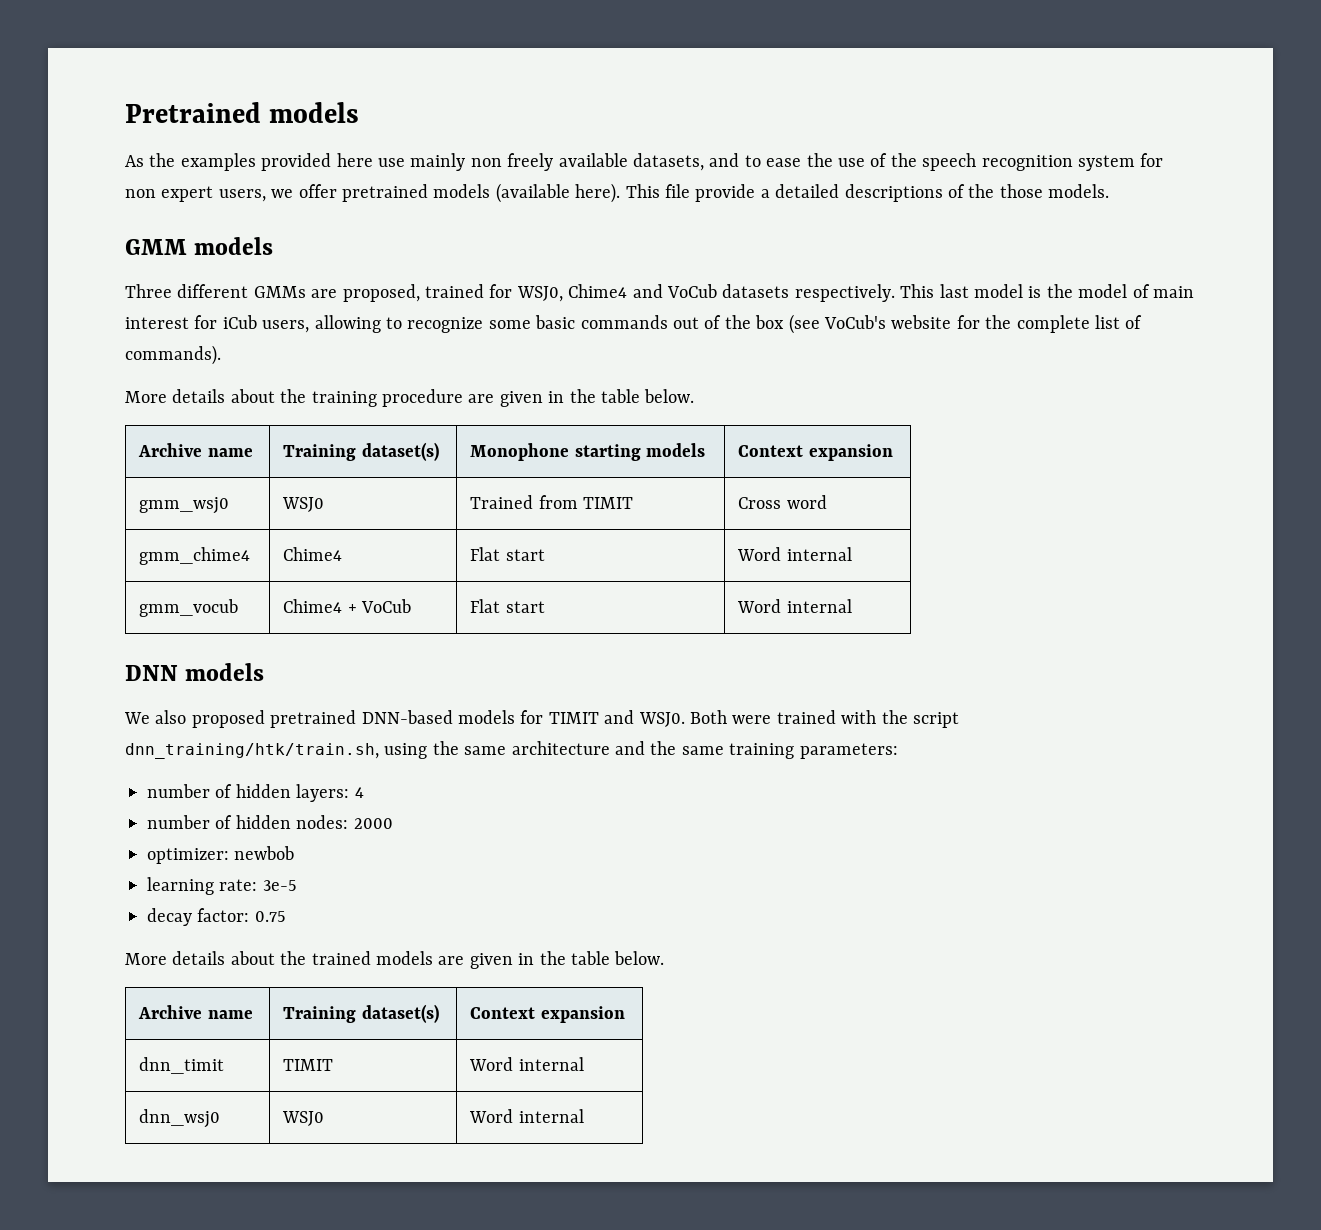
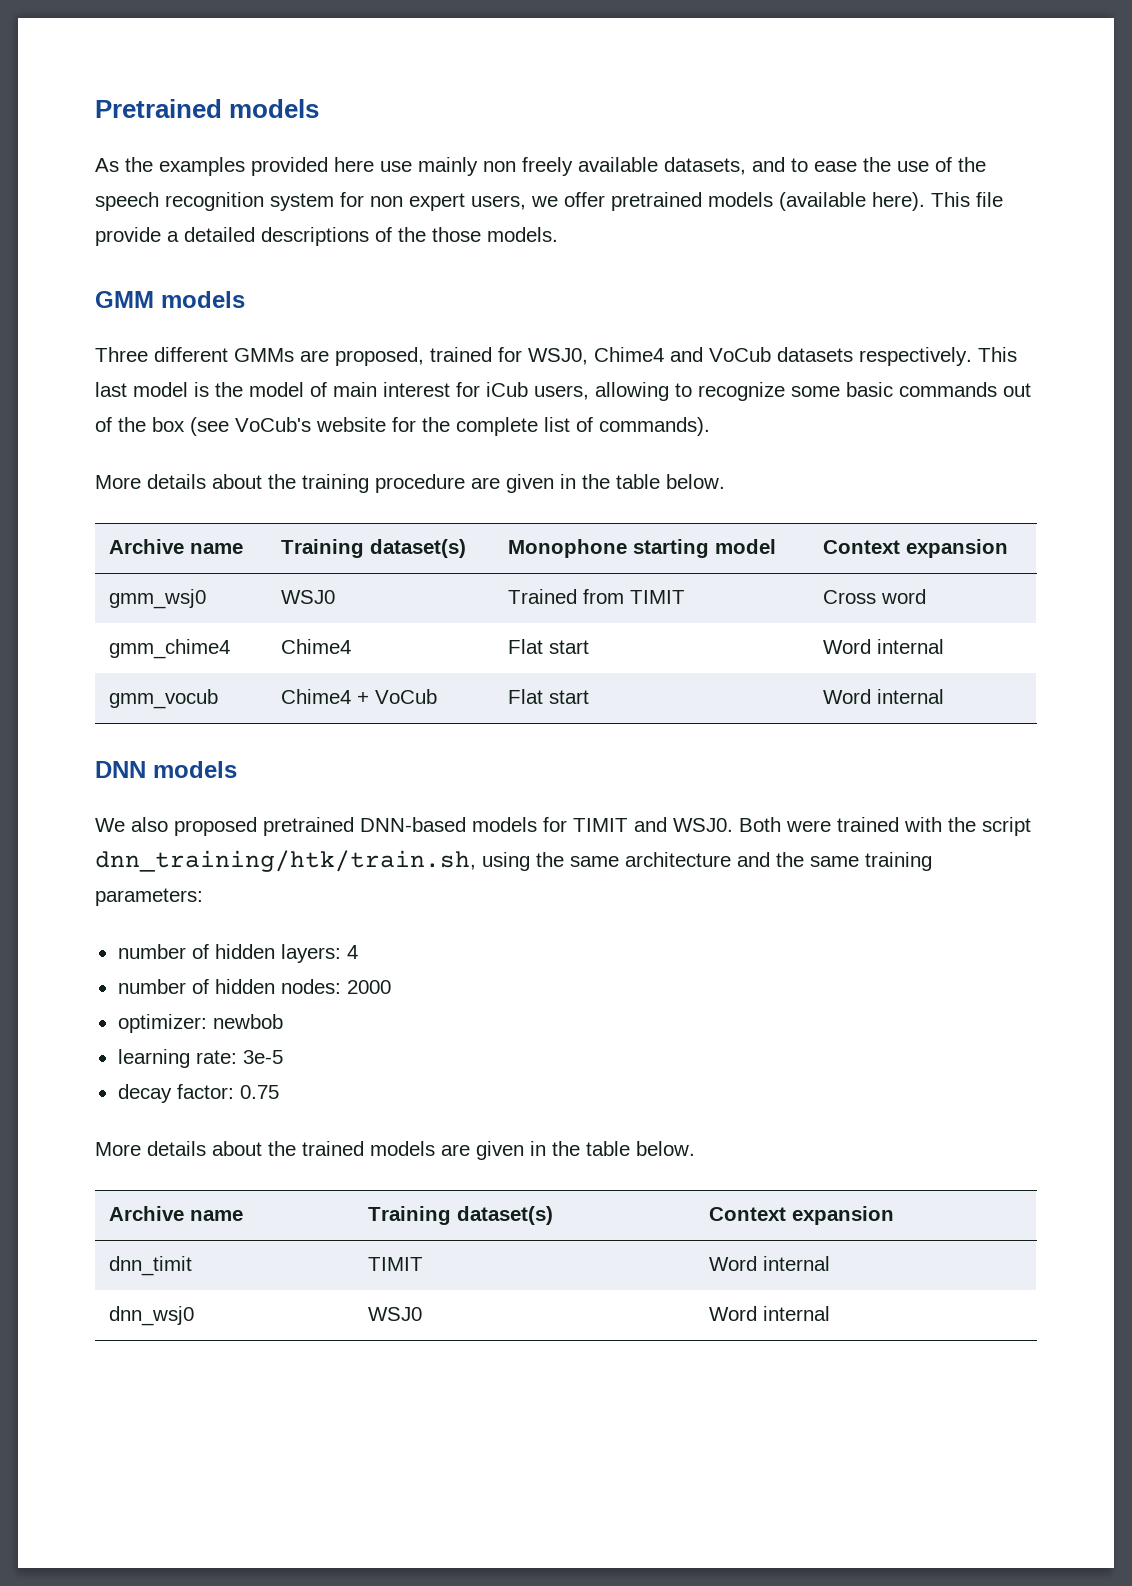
- Archive name | Training dataset(s) | Monophone starting models | Context expansion
+ Archive name | Training dataset(s) | Monophone starting model | Context expansion

